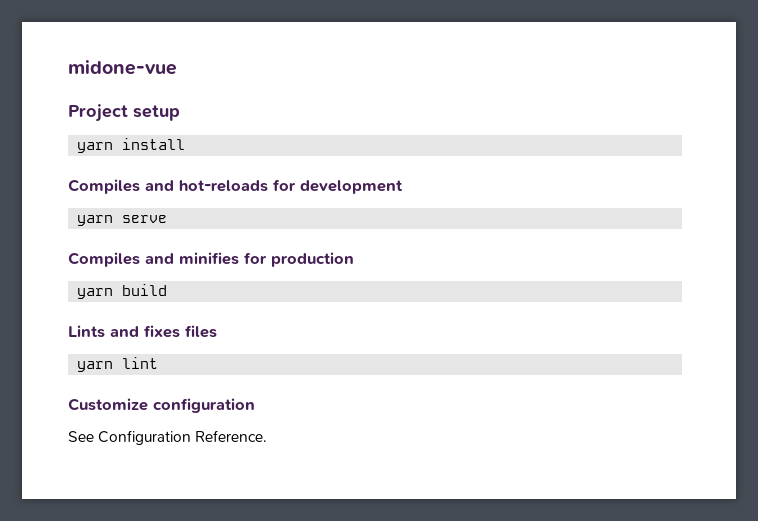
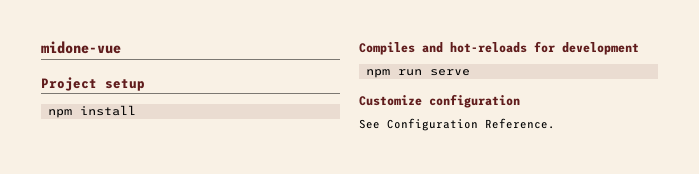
- yarn install
+ npm install
- yarn serve
+ npm run serve
- Compiles and minifies for production
- yarn build
- Lints and fixes files
- yarn lint

